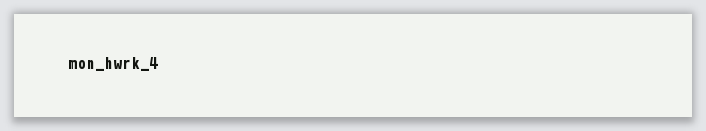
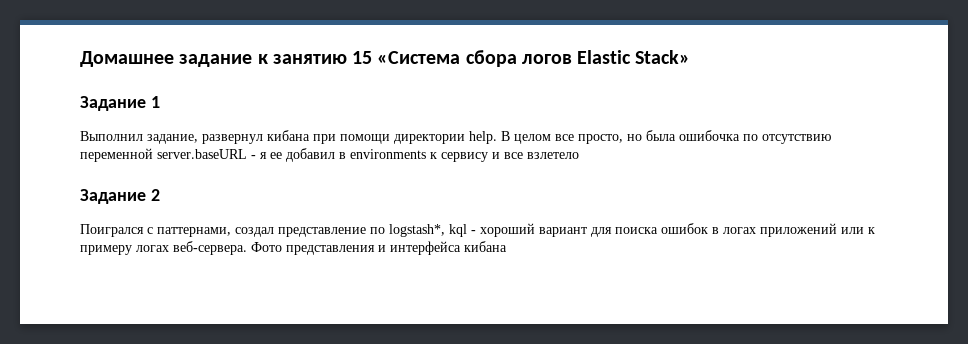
- mon_hwrk_4
+ Домашнее задание к занятию 15 «Система сбора логов Elastic Stack»
+ Задание 1
+ Выполнил задание, развернул кибана при помощи директории help. В целом все просто, но была ошибочка по отсутствию переменной server.baseURL - я ее добавил в environments к сервису и все взлетело
+ Задание 2
+ Поигрался с паттернами, создал представление по logstash*, kql - хороший вариант для поиска ошибок в логах приложений или к примеру логах веб-сервера. Фото представления и интерфейса кибана

